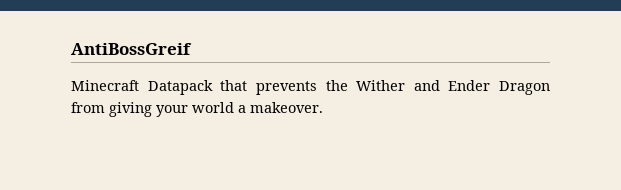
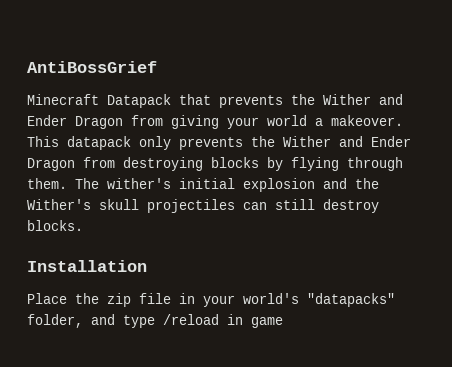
- AntiBossGreif
+ AntiBossGrief
+ This datapack only prevents the Wither and Ender Dragon from destroying blocks by flying through them. The wither's initial explosion and the Wither's skull projectiles can still destroy blocks.
+ Installation
+ Place the zip file in your world's "datapacks" folder, and type /reload in game

